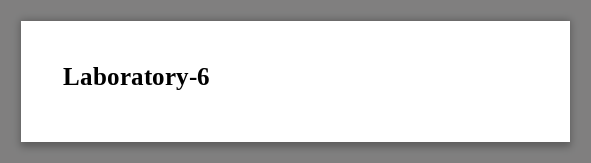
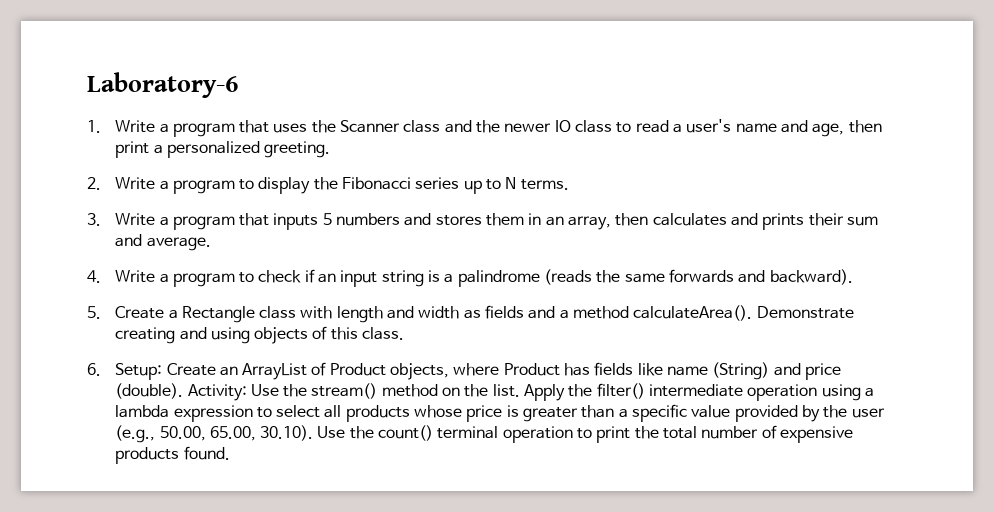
+ 1. Write a program that uses the Scanner class and the newer IO class to read a user's name and age, then print a personalized greeting.
+ 2. Write a program to display the Fibonacci series up to N terms.
+ 3. Write a program that inputs 5 numbers and stores them in an array, then calculates and prints their sum and average.
+ 4. Write a program to check if an input string is a palindrome (reads the same forwards and backward).
+ 5. Create a Rectangle class with length and width as fields and a method calculateArea(). Demonstrate creating and using objects of this class.
+ 6. Setup: Create an ArrayList of Product objects, where Product has fields like name (String) and price (double). Activity: Use the stream() method on the list. Apply the filter() intermediate operation using a lambda expression to select all products whose price is greater than a specific value provided by the user (e.g., 50.00, 65.00, 30.10). Use the count() terminal operation to print the total number of expensive products found.

